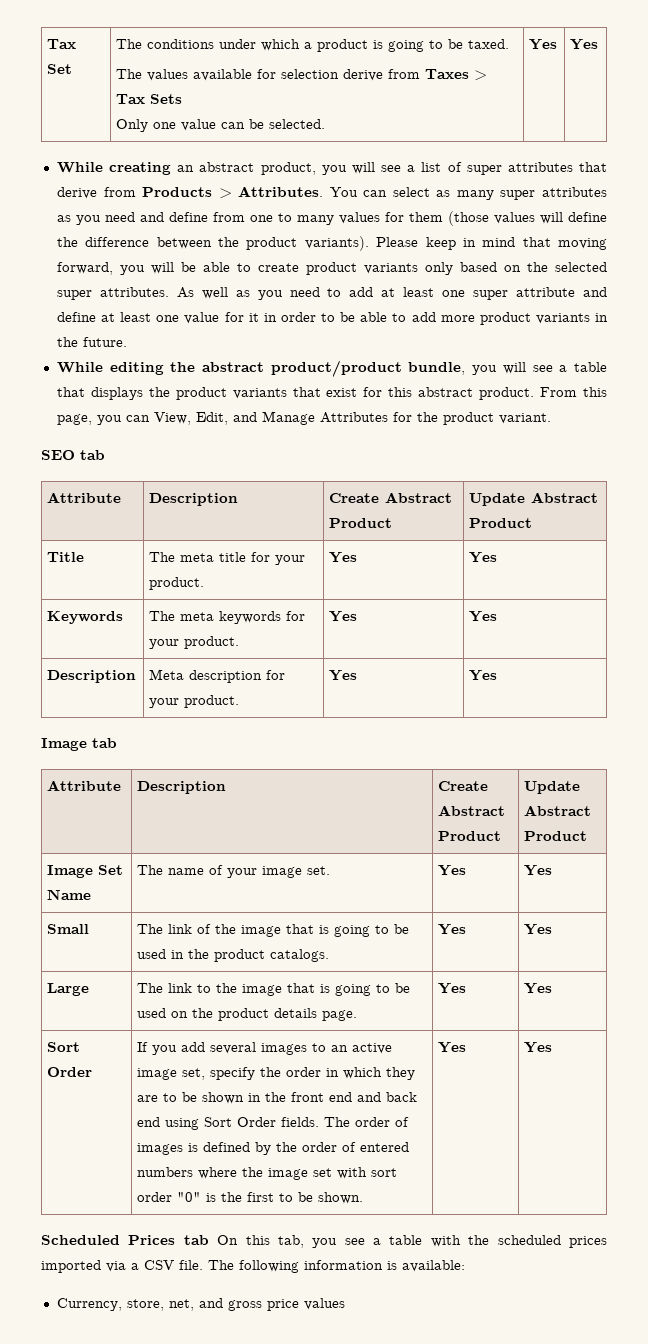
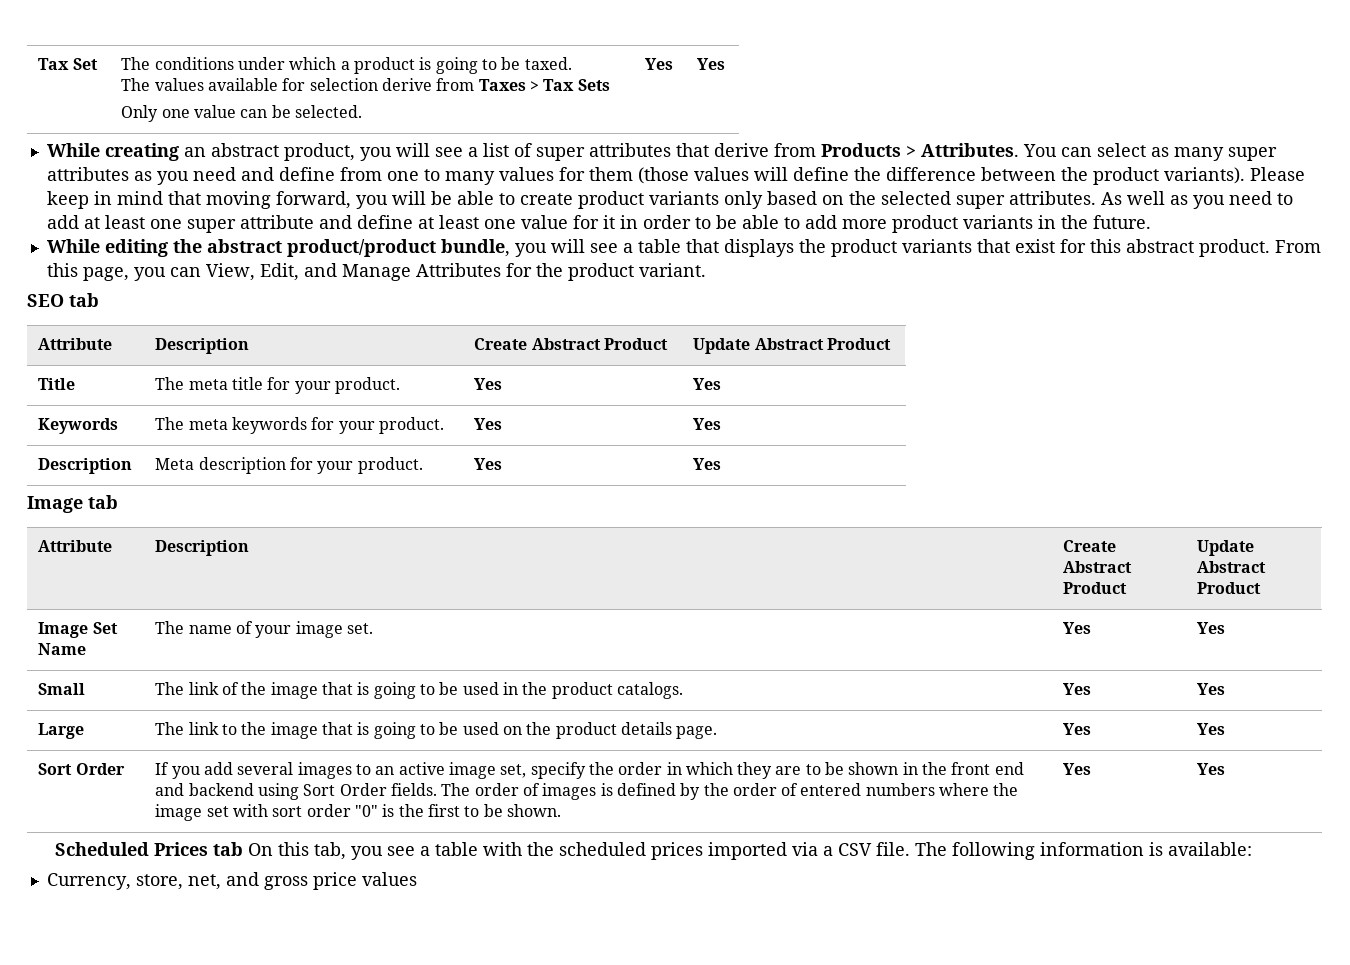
- If you add several images to an active image set, specify the order in which they are to be shown in the front end and back end using Sort Order fields.
+ If you add several images to an active image set, specify the order in which they are to be shown in the front end and backend using Sort Order fields.

